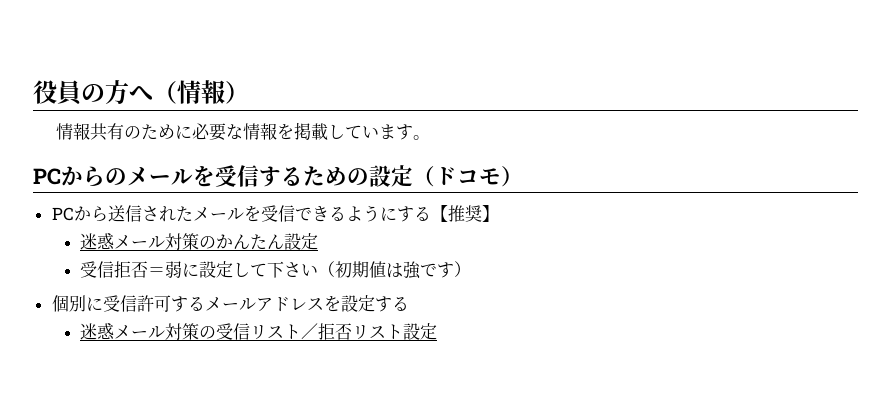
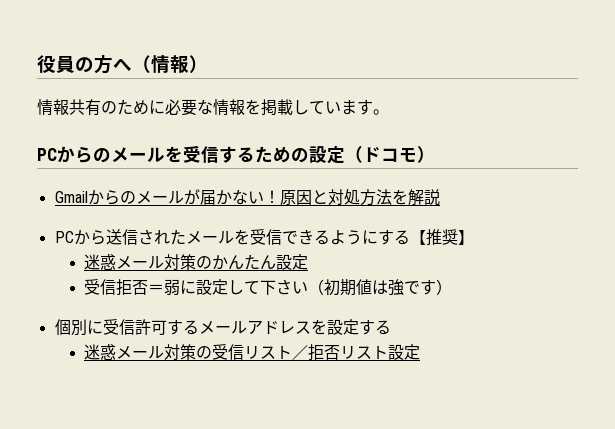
+ Gmailからのメールが届かない！原因と対処方法を解説

